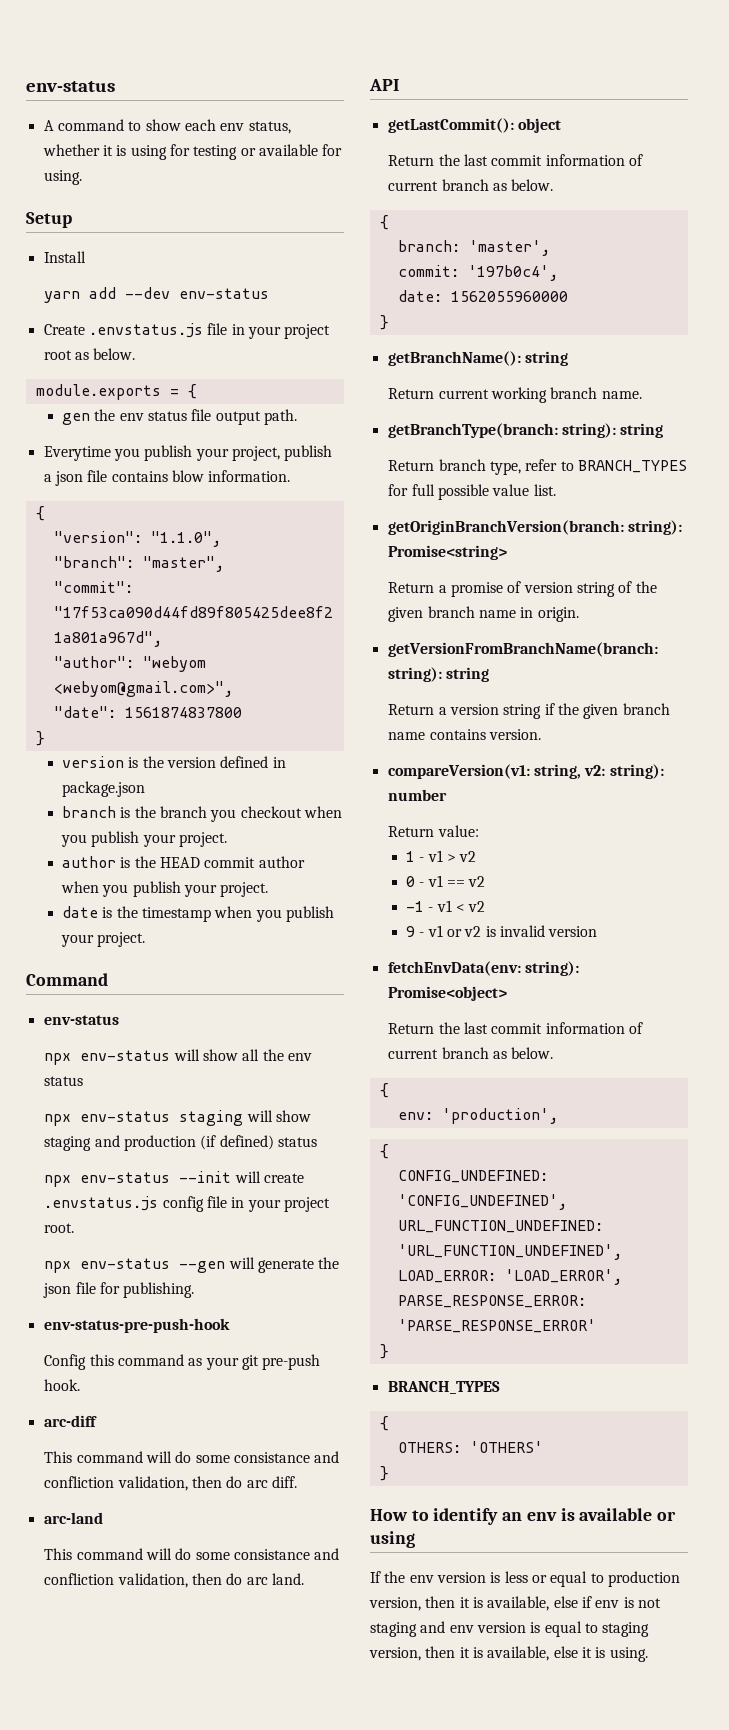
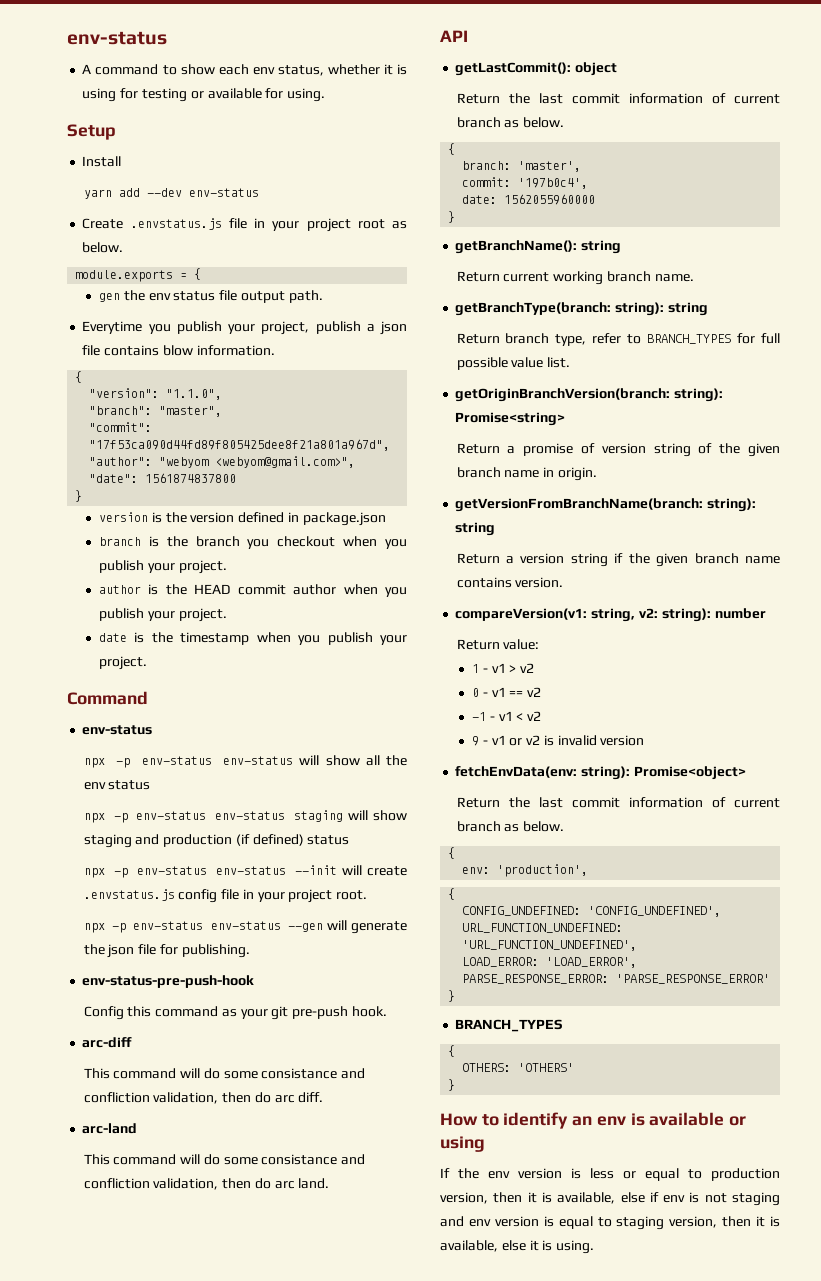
- npx env-status will show all the env status
+ npx -p env-status env-status will show all the env status
- npx env-status staging will show staging and production (if defined) status
+ npx -p env-status env-status staging will show staging and production (if defined) status
- npx env-status --init will create .envstatus.js config file in your project root.
+ npx -p env-status env-status --init will create .envstatus.js config file in your project root.
- npx env-status --gen will generate the json file for publishing.
+ npx -p env-status env-status --gen will generate the json file for publishing.

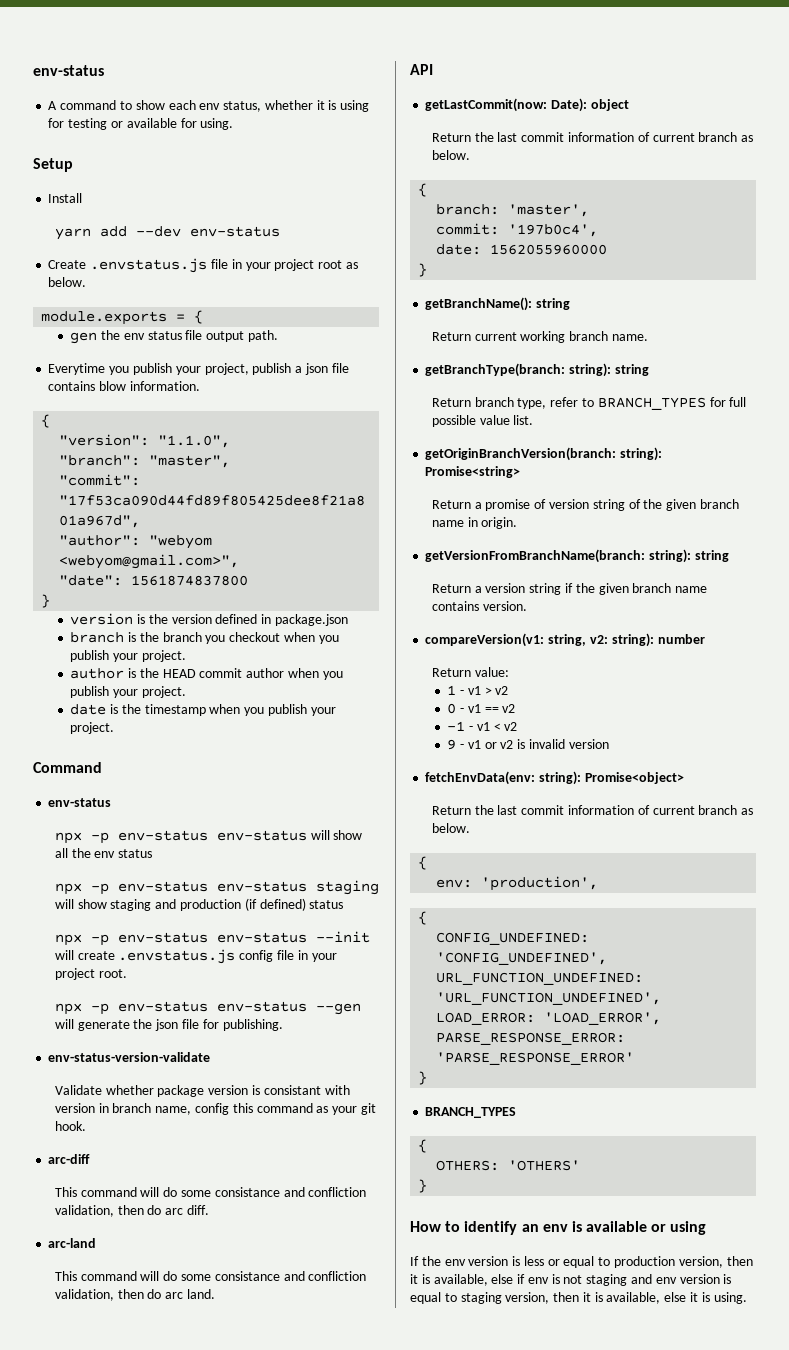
- env-status-pre-push-hook
- Config this command as your git pre-push hook.
+ env-status-version-validate
+ Validate whether package version is consistant with version in branch name, config this command as your git hook.
- getLastCommit(): object
+ getLastCommit(now: Date): object

